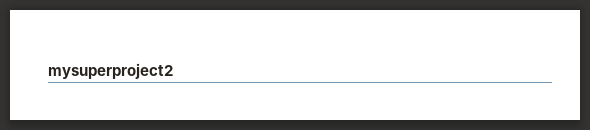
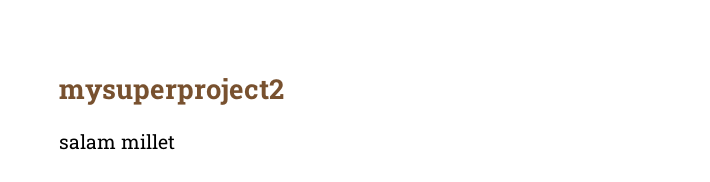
+ salam millet

